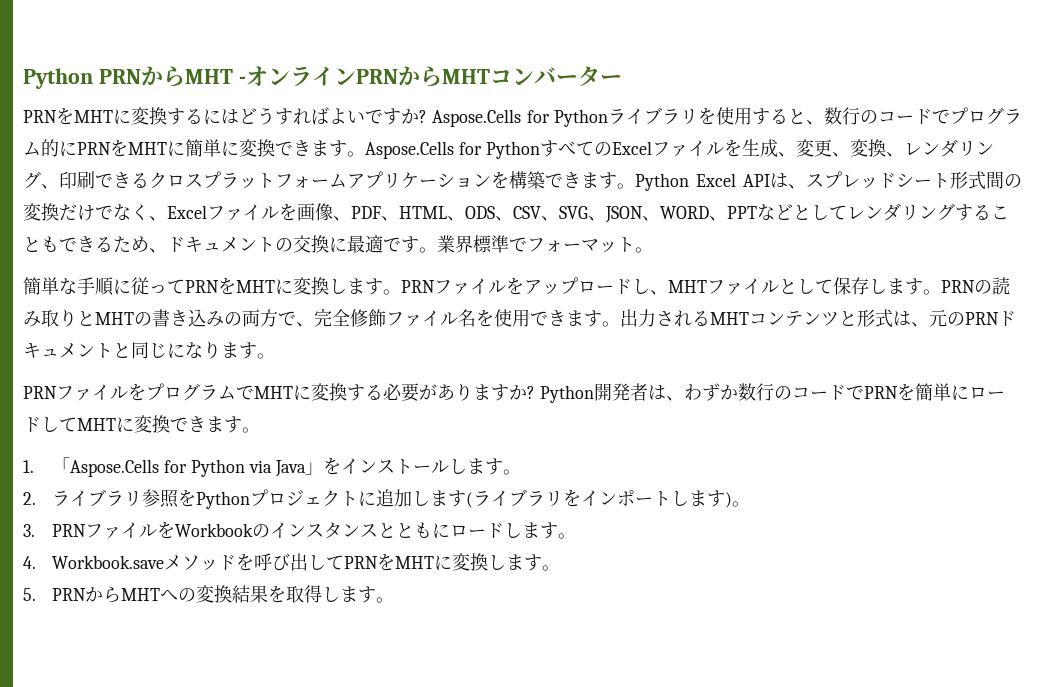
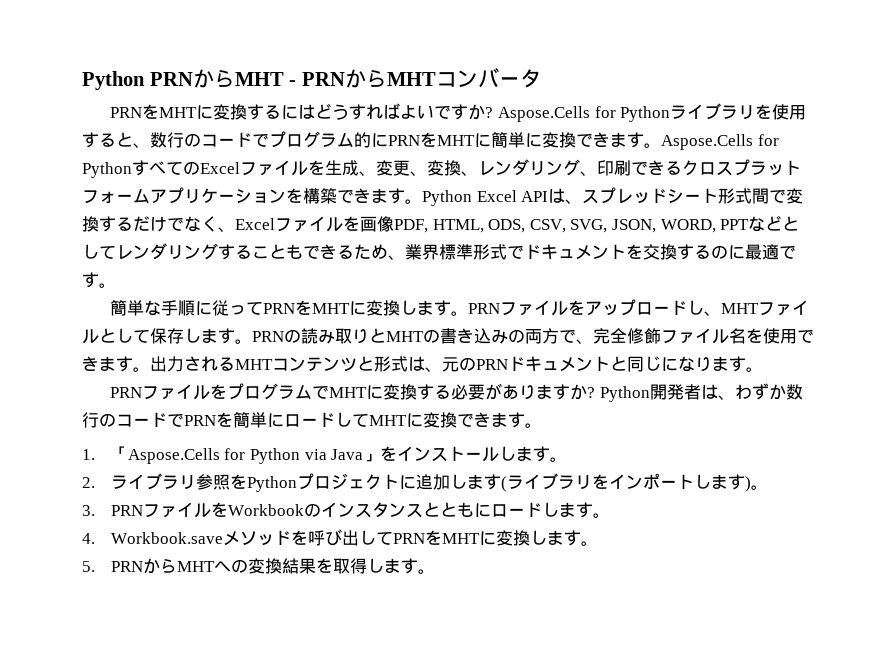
- Python PRNからMHT -オンラインPRNからMHTコンバーター
+ Python PRNからMHT - PRNからMHTコンバータ
- Python Excel APIは、スプレッドシート形式間の変換だけでなく、Excelファイルを画像、PDF、HTML、ODS、CSV、SVG、JSON、WORD、PPTなどとしてレンダリングすることもできるため、ドキュメントの交換に最適です。業界標準でフォーマット。
+ Python Excel APIは、スプレッドシート形式間で変換するだけでなく、Excelファイルを画像PDF, HTML, ODS, CSV, SVG, JSON, WORD, PPTなどとしてレンダリングすることもできるため、業界標準形式でドキュメントを交換するのに最適です。

